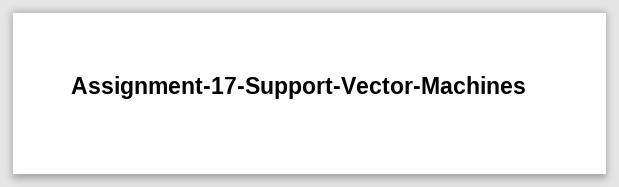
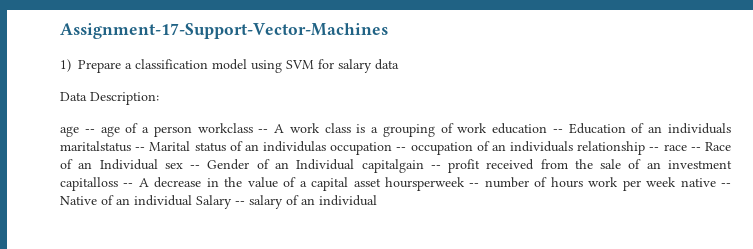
+ 1) Prepare a classification model using SVM for salary data
+ Data Description:
+ age -- age of a person workclass -- A work class is a grouping of work education -- Education of an individuals maritalstatus -- Marital status of an individulas occupation -- occupation of an individuals relationship -- race -- Race of an Individual sex -- Gender of an Individual capitalgain -- profit received from the sale of an investment capitalloss -- A decrease in the value of a capital asset hoursperweek -- number of hours work per week native -- Native of an individual Salary -- salary of an individual

